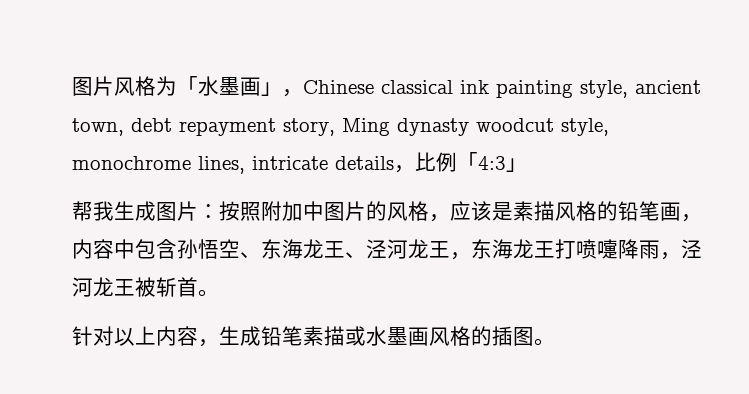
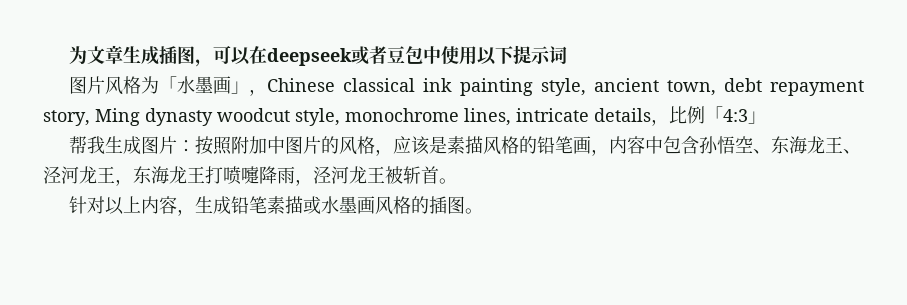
+ 为文章生成插图，可以在deepseek或者豆包中使用以下提示词

